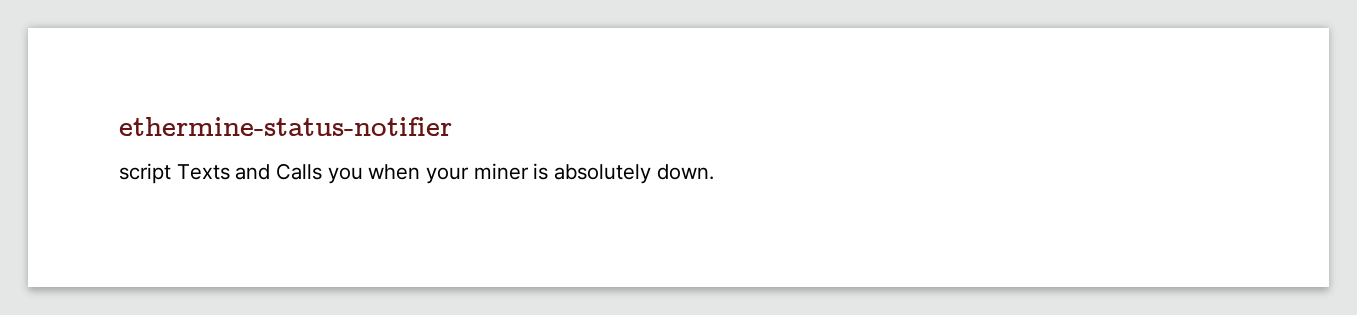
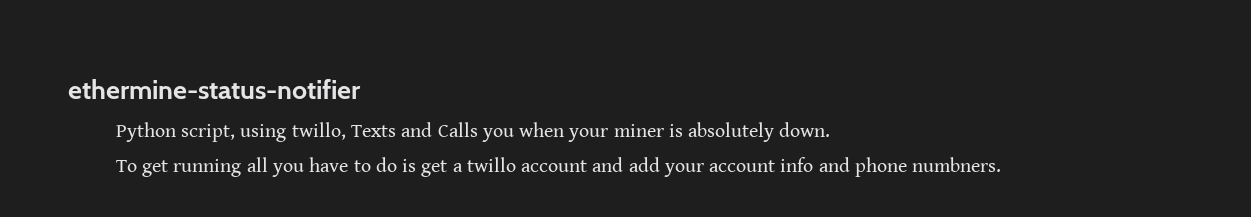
- script Texts and Calls you when your miner is absolutely down.
+ Python script, using twillo, Texts and Calls you when your miner is absolutely down.
+ To get running all you have to do is get a twillo account and add your account info and phone numbners.

